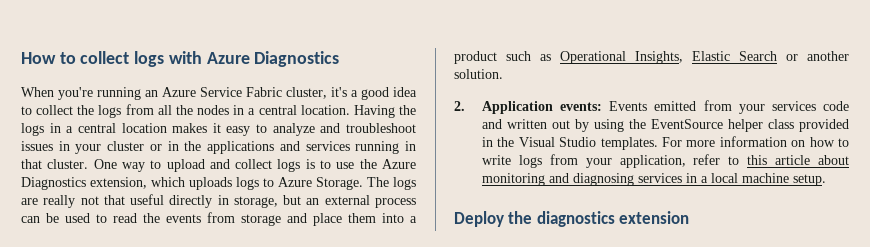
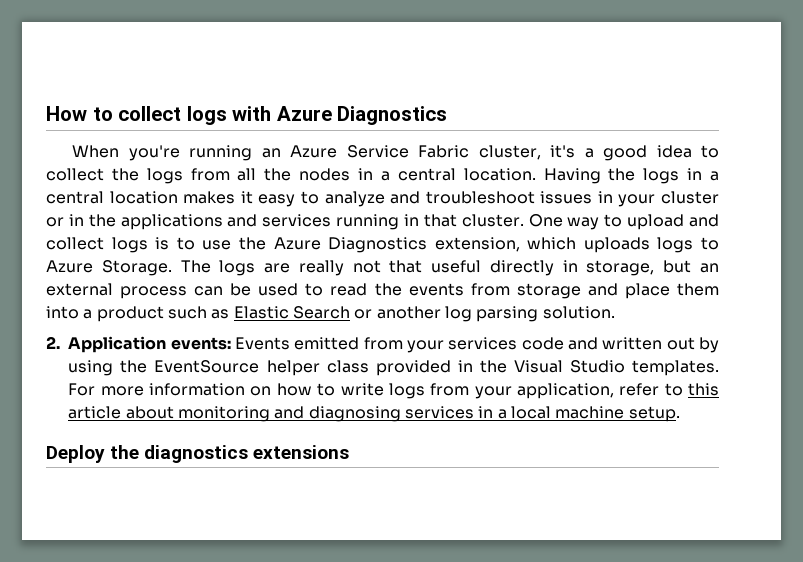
- The logs are really not that useful directly in storage, but an external process can be used to read the events from storage and place them into a product such as Operational Insights, Elastic Search or another solution.
+ The logs are really not that useful directly in storage, but an external process can be used to read the events from storage and place them into a product such as Elastic Search or another log parsing solution.
- Deploy the diagnostics extension
+ Deploy the diagnostics extensions

